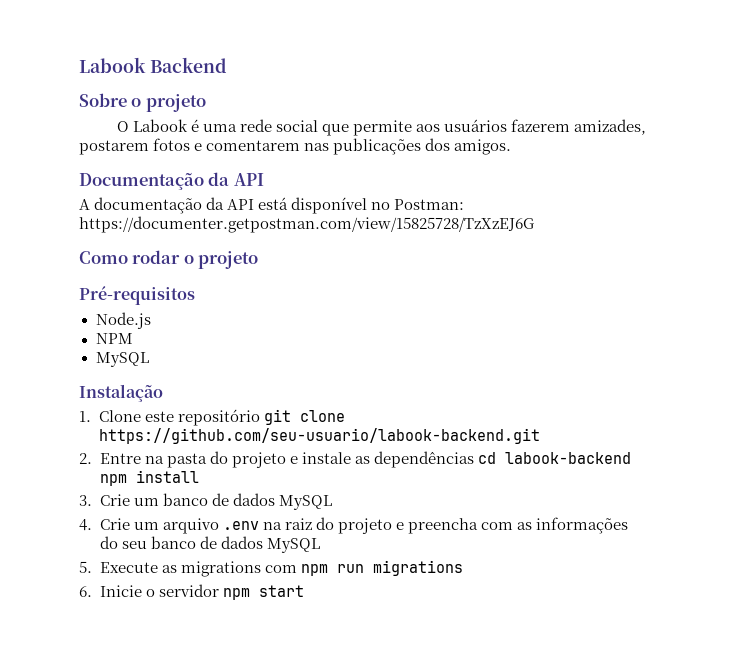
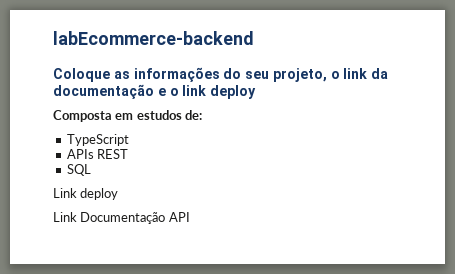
- Labook Backend
- Sobre o projeto
- O Labook é uma rede social que permite aos usuários fazerem amizades, postarem fotos e comentarem nas publicações dos amigos.
- Documentação da API
- A documentação da API está disponível no Postman: https://documenter.getpostman.com/view/15825728/TzXzEJ6G
- Como rodar o projeto
- Pré-requisitos
- Node.js
- NPM
- MySQL
- Instalação
- 1. Clone este repositório git clone https://github.com/seu-usuario/labook-backend.git
- 2. Entre na pasta do projeto e instale as dependências cd labook-backend npm install
- 3. Crie um banco de dados MySQL
- 4. Crie um arquivo .env na raiz do projeto e preencha com as informações do seu banco de dados MySQL
- 5. Execute as migrations com npm run migrations
- 6. Inicie o servidor npm start
+ labEcommerce-backend
+ Coloque as informações do seu projeto, o link da documentação e o link deploy
+ Composta em estudos de:
+ TypeScript
+ APIs REST
+ SQL
+ Link deploy
+ Link Documentação API

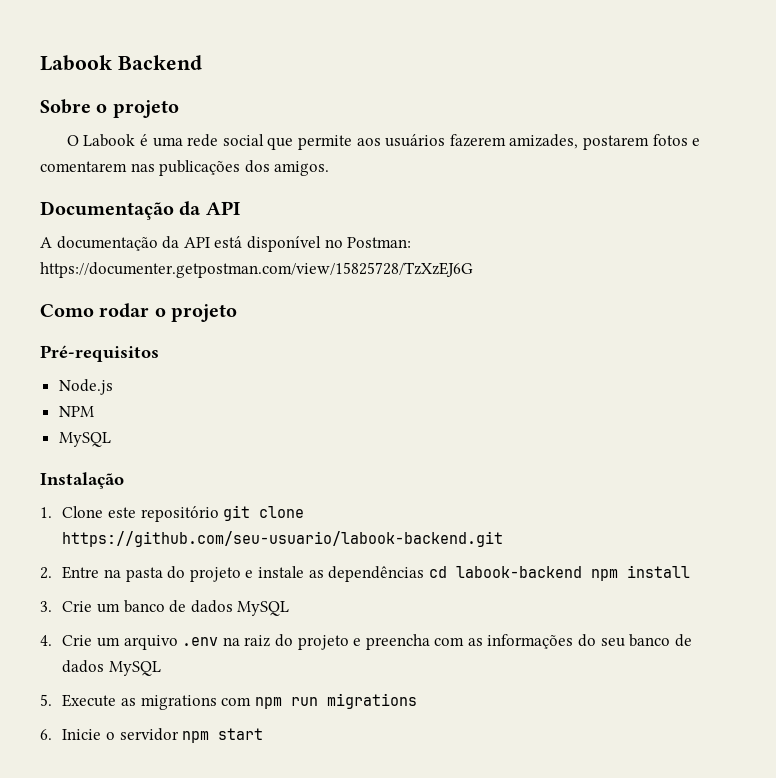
- labEcommerce-backend
- Coloque as informações do seu projeto, o link da documentação e o link deploy
- Composta em estudos de:
- TypeScript
- APIs REST
- SQL
- Link deploy
- Link Documentação API
+ Labook Backend
+ Sobre o projeto
+ O Labook é uma rede social que permite aos usuários fazerem amizades, postarem fotos e comentarem nas publicações dos amigos.
+ Documentação da API
+ A documentação da API está disponível no Postman: https://documenter.getpostman.com/view/15825728/TzXzEJ6G
+ Como rodar o projeto
+ Pré-requisitos
+ Node.js
+ NPM
+ MySQL
+ Instalação
+ 1. Clone este repositório git clone https://github.com/seu-usuario/labook-backend.git
+ 2. Entre na pasta do projeto e instale as dependências cd labook-backend npm install
+ 3. Crie um banco de dados MySQL
+ 4. Crie um arquivo .env na raiz do projeto e preencha com as informações do seu banco de dados MySQL
+ 5. Execute as migrations com npm run migrations
+ 6. Inicie o servidor npm start

